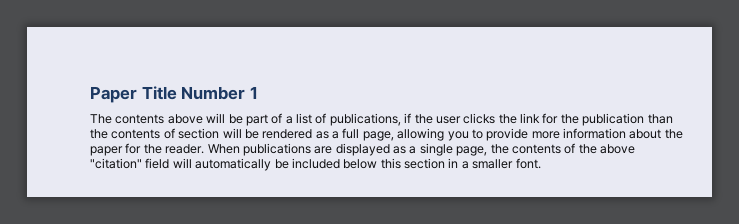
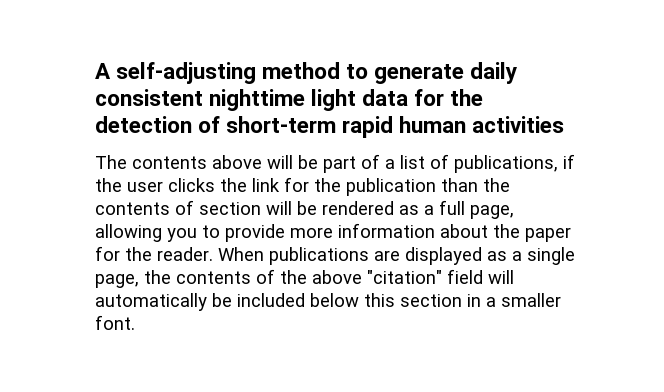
- Paper Title Number 1
+ A self-adjusting method to generate daily consistent nighttime light data for the detection of short-term rapid human activities

